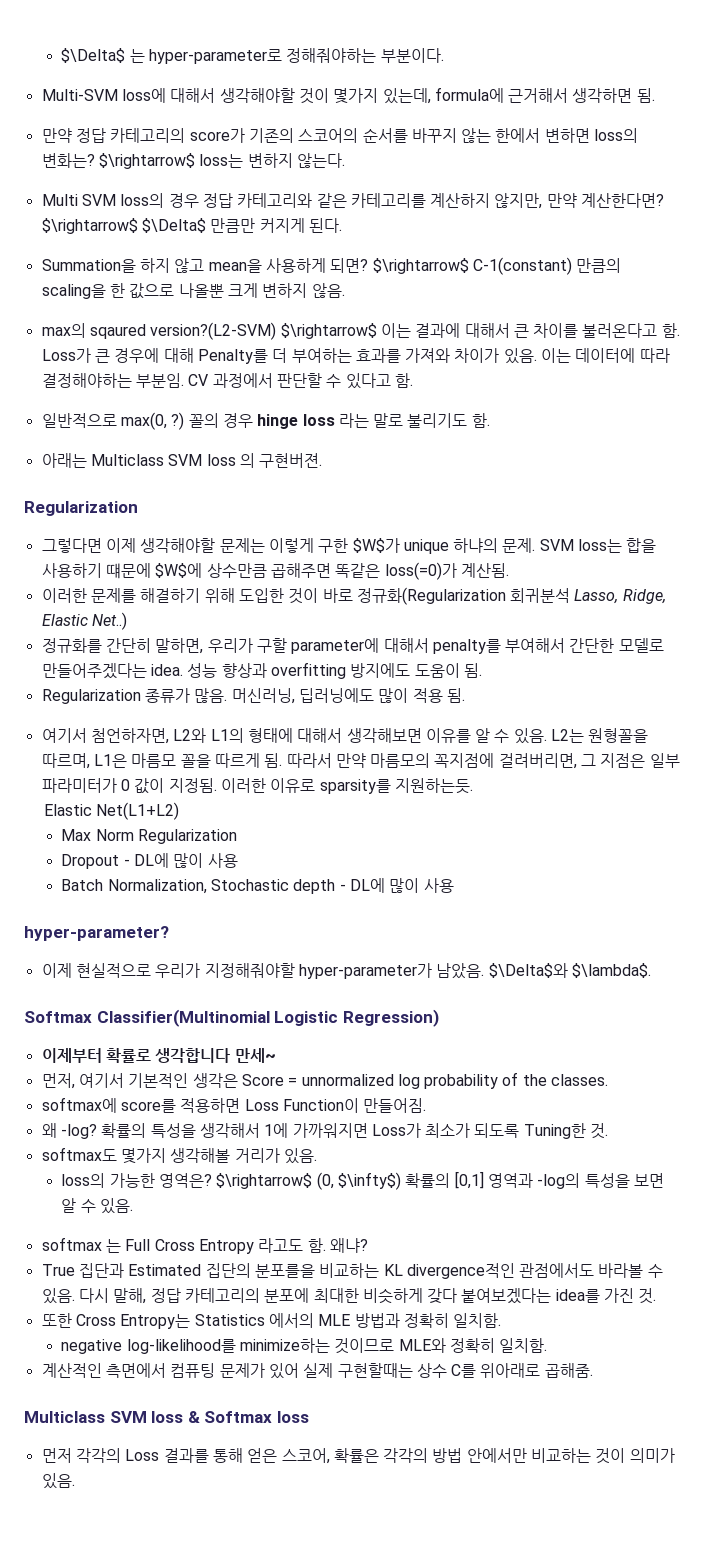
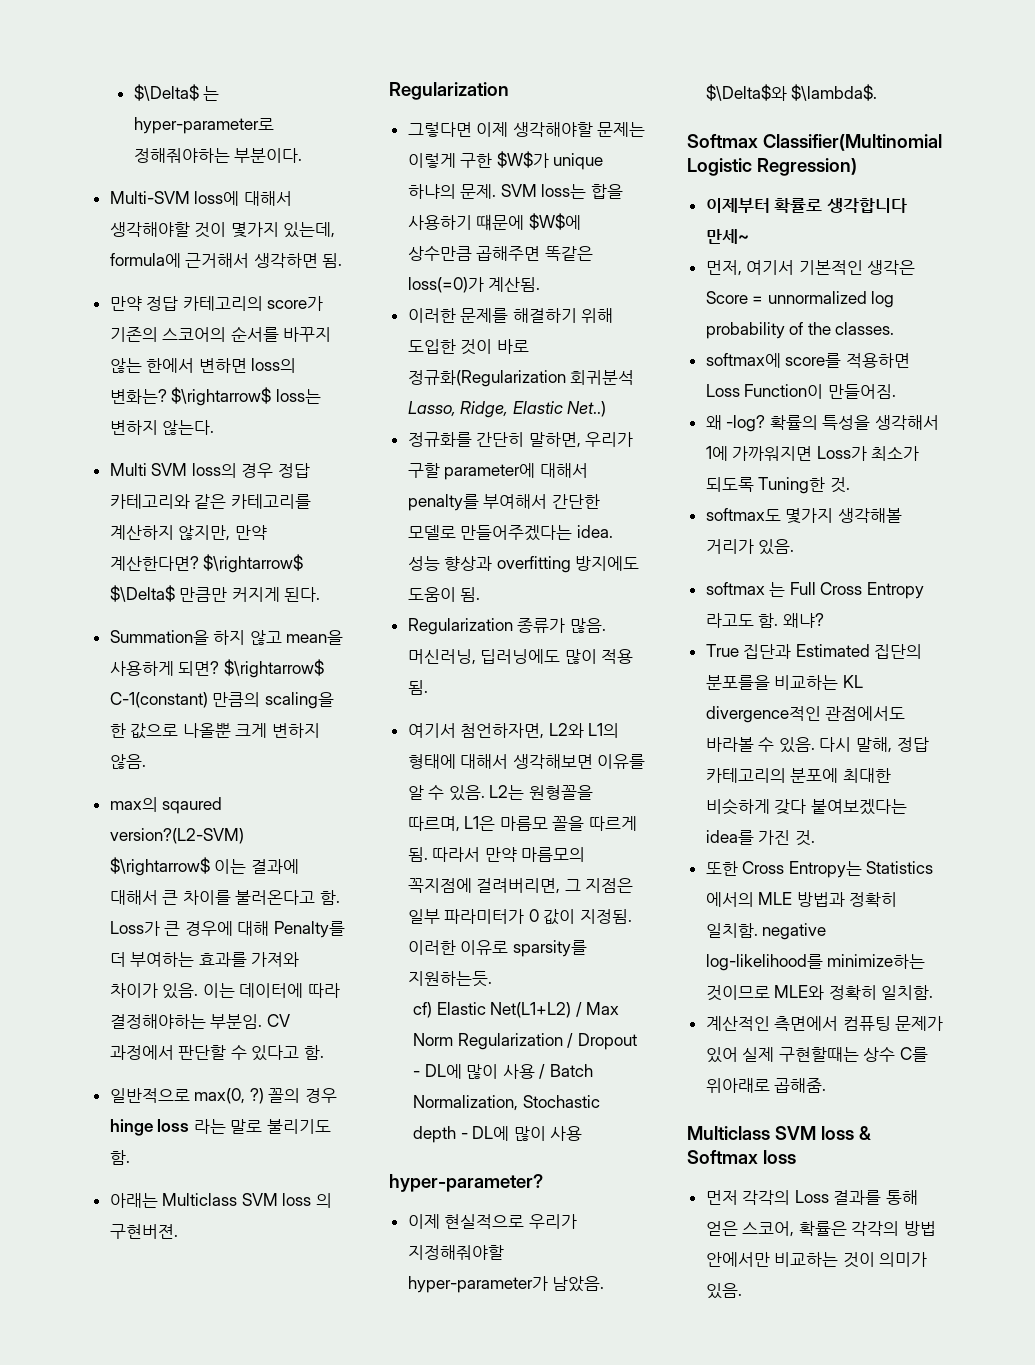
- Elastic Net(L1+L2)
- Max Norm Regularization
- Dropout - DL에 많이 사용
- Batch Normalization, Stochastic depth - DL에 많이 사용
+ cf) Elastic Net(L1+L2) / Max Norm Regularization / Dropout - DL에 많이 사용 / Batch Normalization, Stochastic depth - DL에 많이 사용
- loss의 가능한 영역은? $\rightarrow$ (0, $\infty$) 확률의 [0,1] 영역과 -log의 특성을 보면 알 수 있음.
- 또한 Cross Entropy는 Statistics 에서의 MLE 방법과 정확히 일치함.
- negative log-likelihood를 minimize하는 것이므로 MLE와 정확히 일치함.
+ 또한 Cross Entropy는 Statistics 에서의 MLE 방법과 정확히 일치함. negative log-likelihood를 minimize하는 것이므로 MLE와 정확히 일치함.

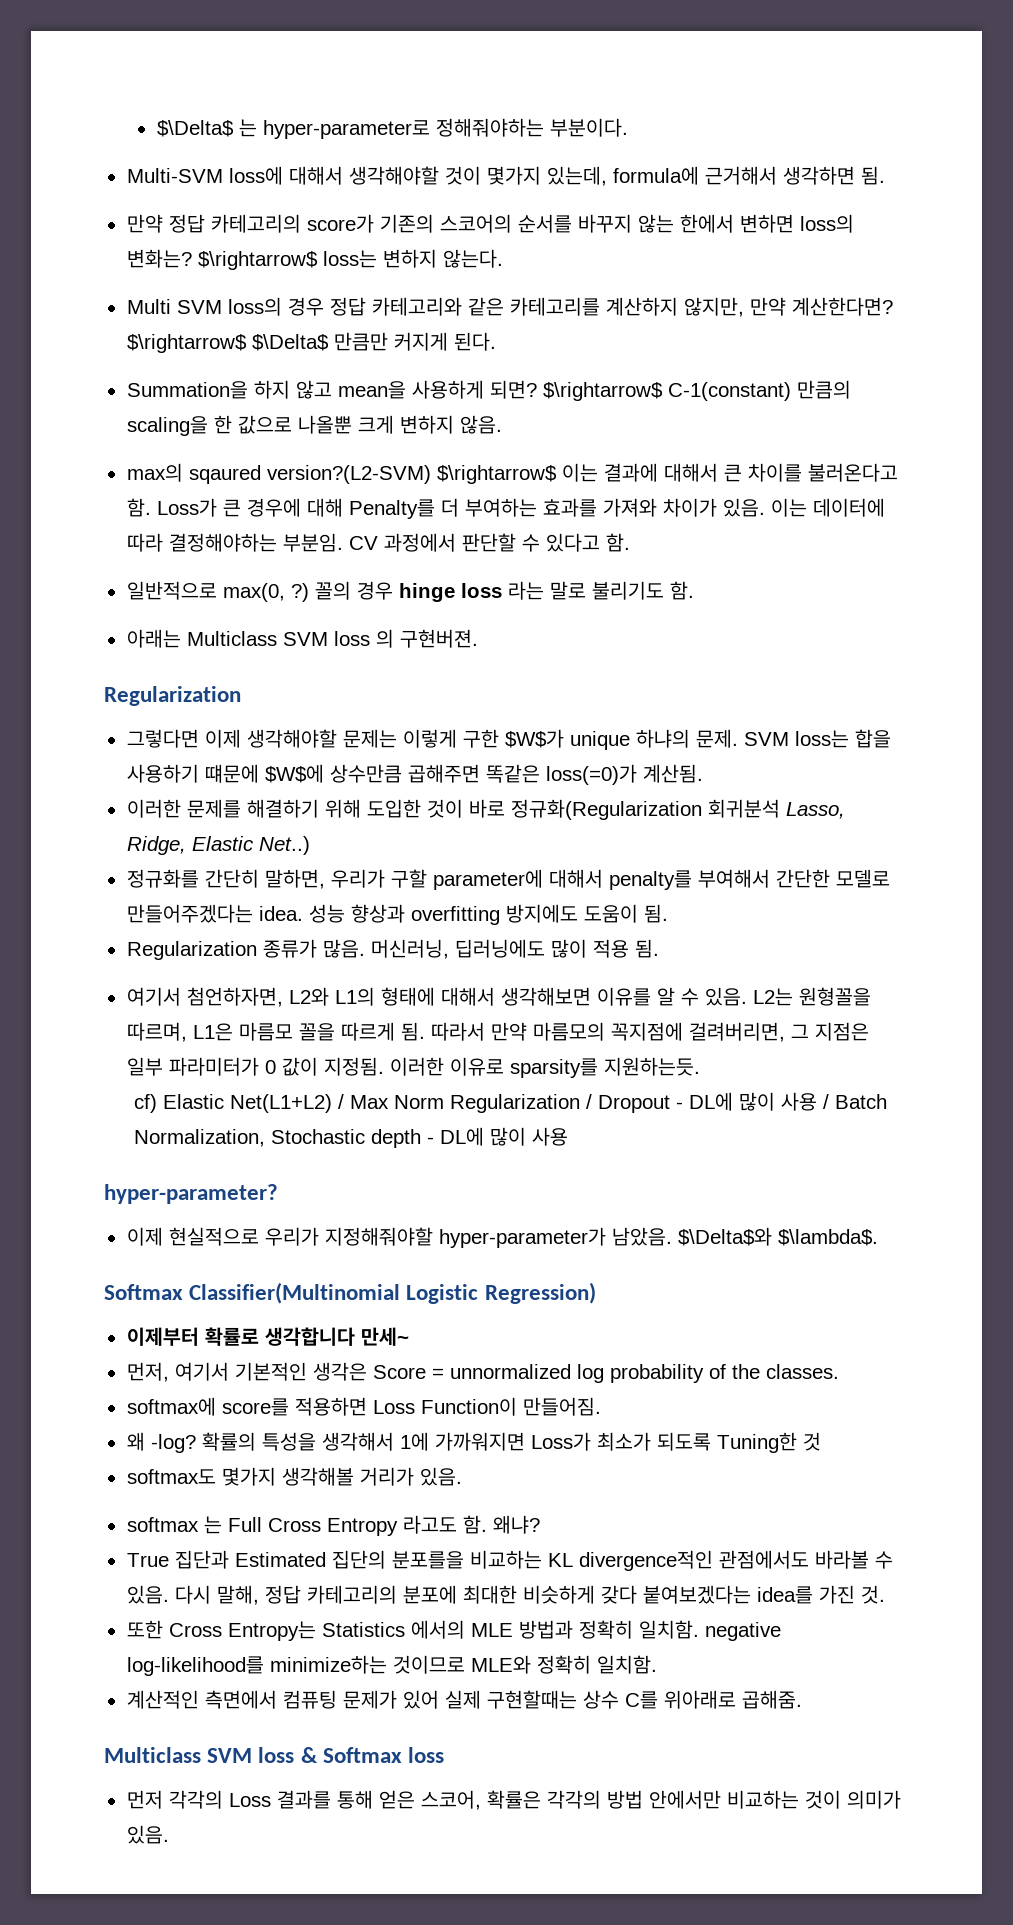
- 확률의 특성을 생각해서 1에 가까워지면 Loss가 최소가 되도록 Tuning한 것.
+ 확률의 특성을 생각해서 1에 가까워지면 Loss가 최소가 되도록 Tuning한 것

